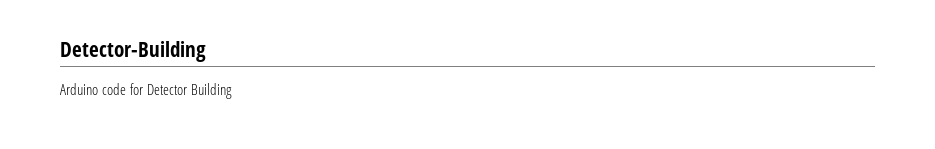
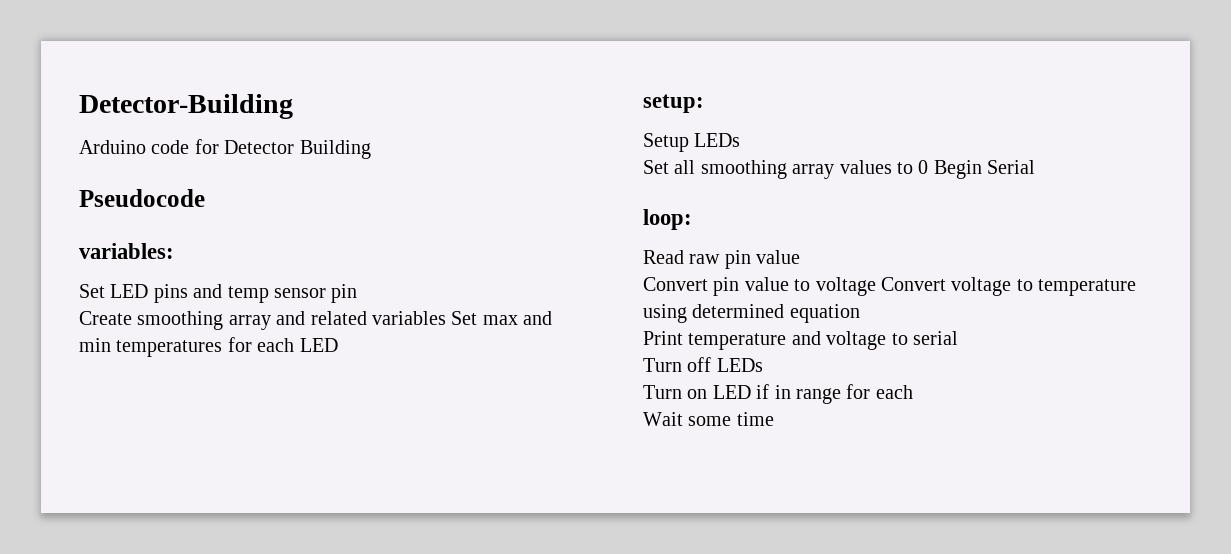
+ Pseudocode
+ variables:
+ Set LED pins and temp sensor pin
+ Create smoothing array and related variables Set max and min temperatures for each LED
+ setup:
+ Setup LEDs
+ Set all smoothing array values to 0 Begin Serial
+ loop:
+ Read raw pin value
+ Convert pin value to voltage Convert voltage to temperature using determined equation
+ Print temperature and voltage to serial
+ Turn off LEDs
+ Turn on LED if in range for each
+ Wait some time

